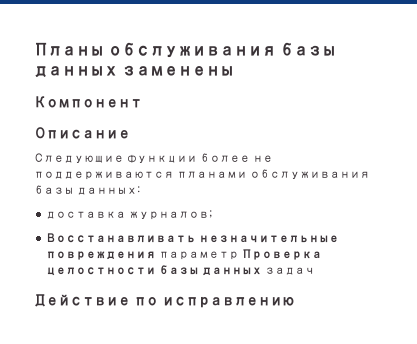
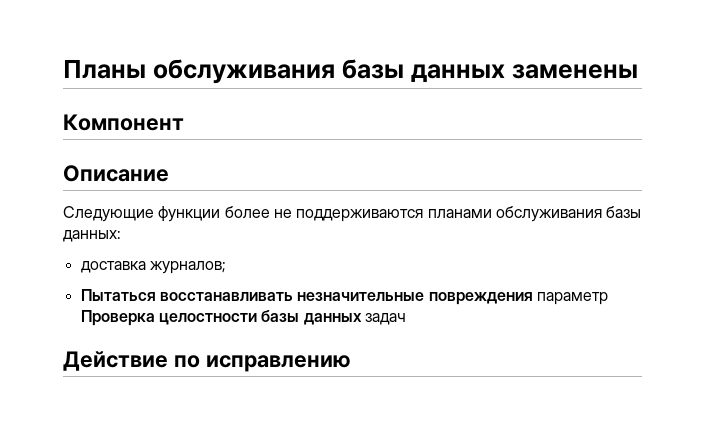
- Восстанавливать незначительные повреждения параметр Проверка целостности базы данных задач
+ Пытаться восстанавливать незначительные повреждения параметр Проверка целостности базы данных задач

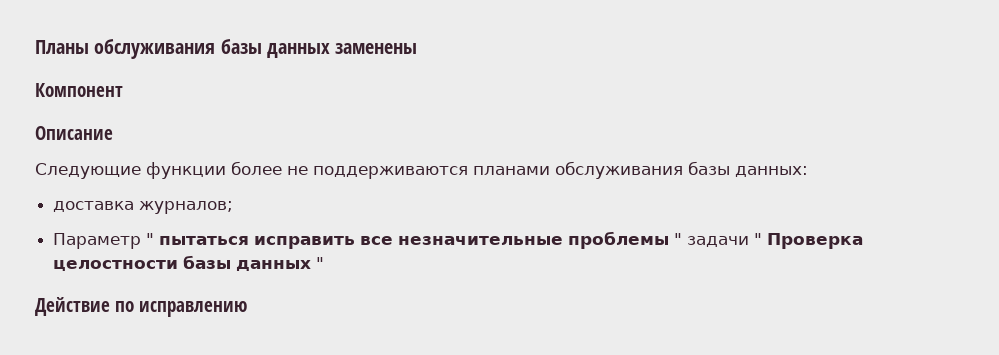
- Пытаться восстанавливать незначительные повреждения параметр Проверка целостности базы данных задач
+ Параметр " пытаться исправить все незначительные проблемы " задачи " Проверка целостности базы данных "

